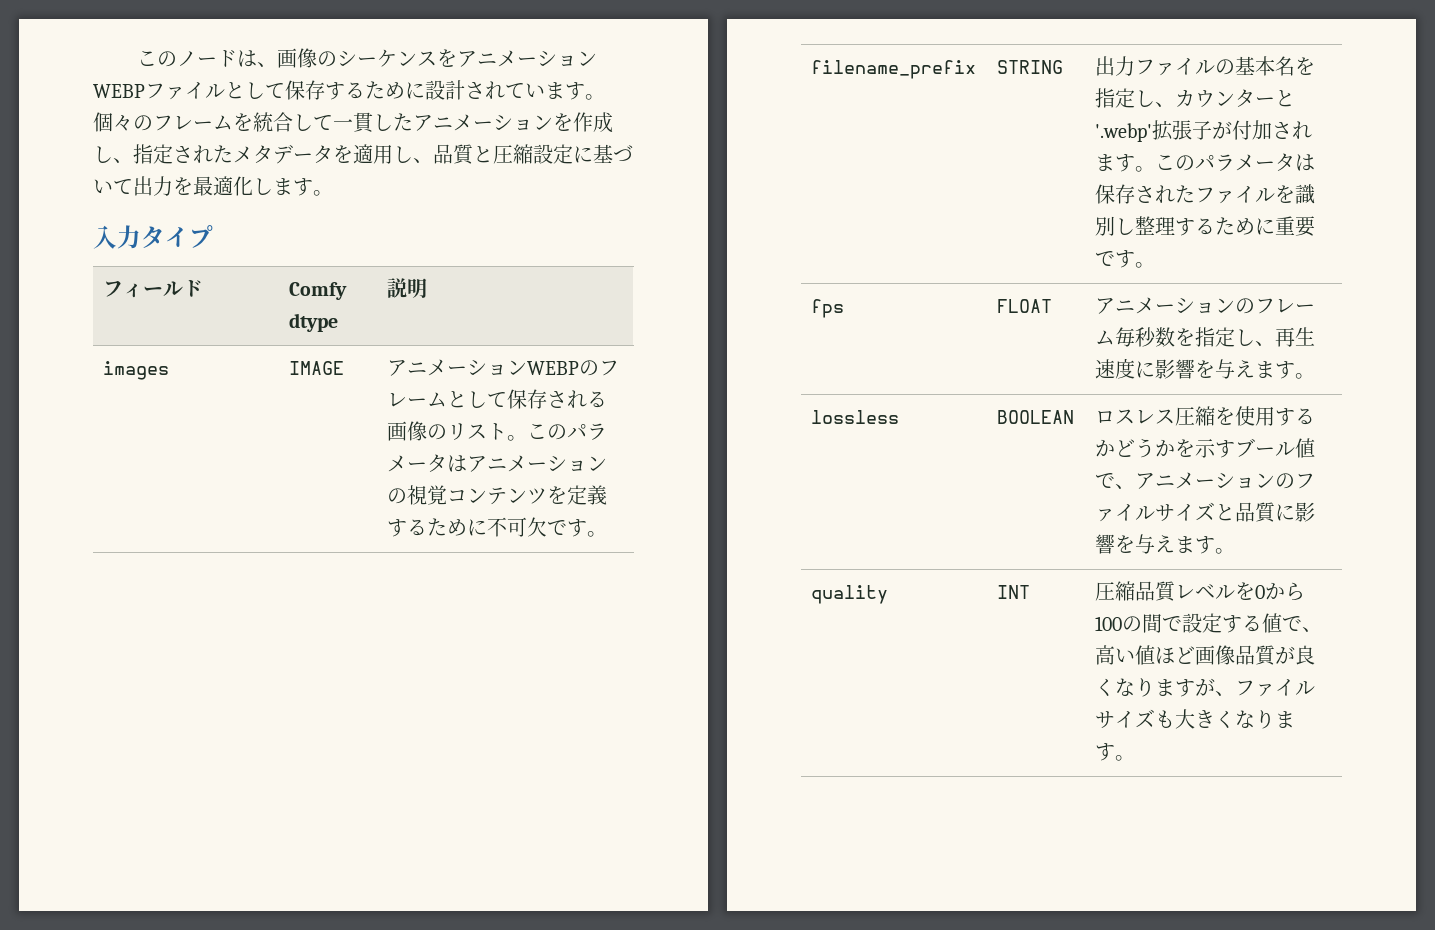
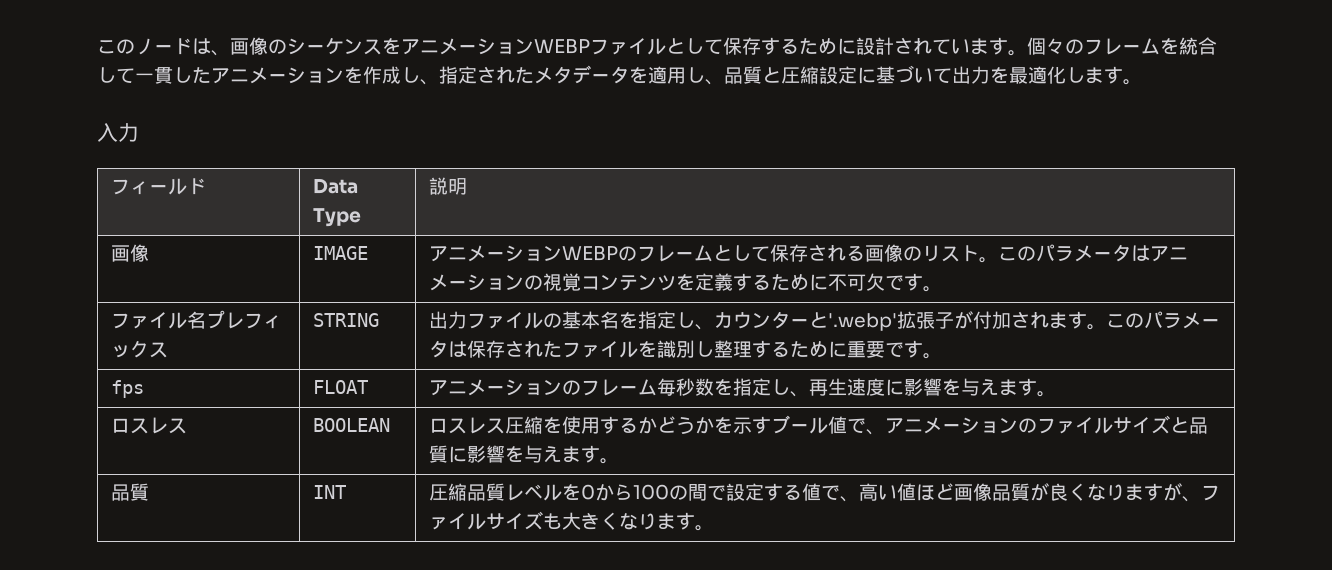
- 入力タイプ
+ 入力
- フィールド | Comfy dtype | 説明
+ フィールド | Data Type | 説明
- images | IMAGE | アニメーションWEBPのフレームとして保存される画像のリスト。このパラメータはアニメーションの視覚コンテンツを定義するために不可欠です。
+ 画像 | IMAGE | アニメーションWEBPのフレームとして保存される画像のリスト。このパラメータはアニメーションの視覚コンテンツを定義するために不可欠です。
- filename_prefix
+ ファイル名プレフィックス
- lossless | BOOLEAN | ロスレス圧縮を使用するかどうかを示すブール値で、アニメーションのファイルサイズと品質に影響を与えます。
+ ロスレス | BOOLEAN | ロスレス圧縮を使用するかどうかを示すブール値で、アニメーションのファイルサイズと品質に影響を与えます。
- quality | INT | 圧縮品質レベルを0から100の間で設定する値で、高い値ほど画像品質が良くなりますが、ファイルサイズも大きくなります。
+ 品質 | INT | 圧縮品質レベルを0から100の間で設定する値で、高い値ほど画像品質が良くなりますが、ファイルサイズも大きくなります。

